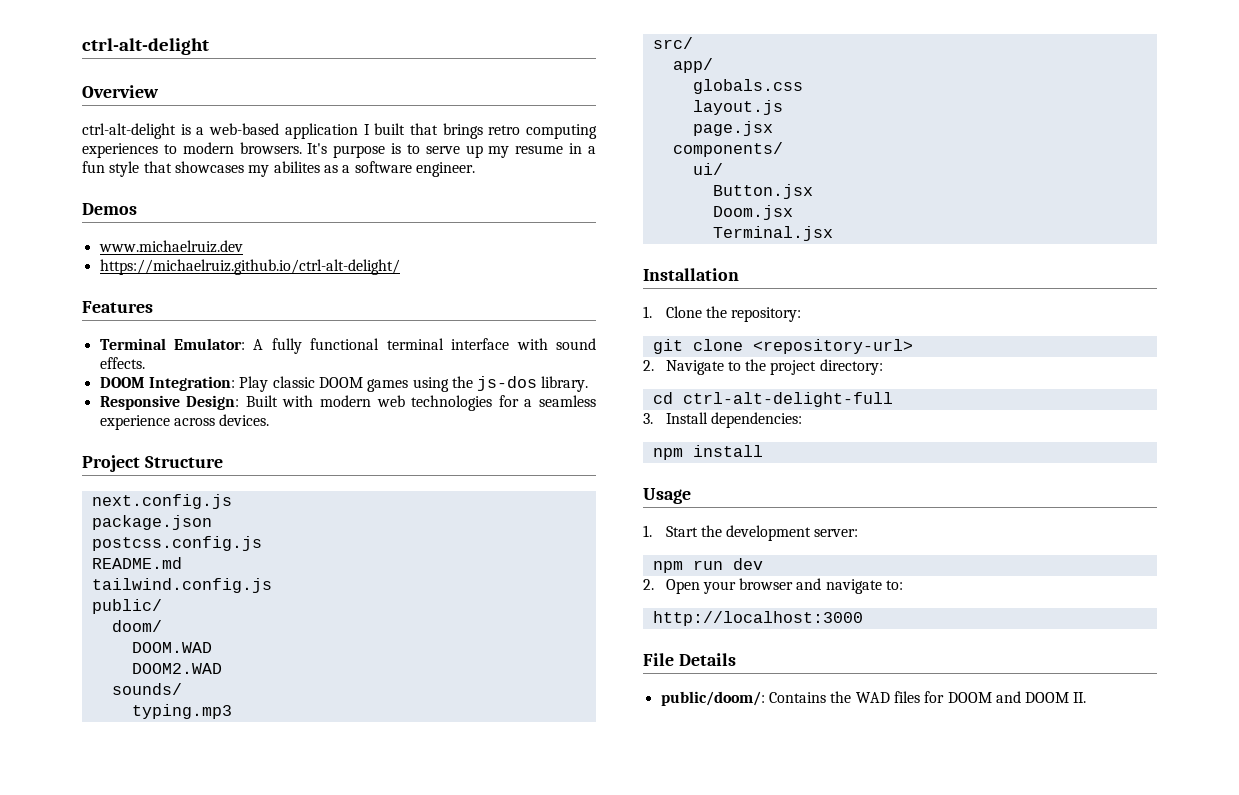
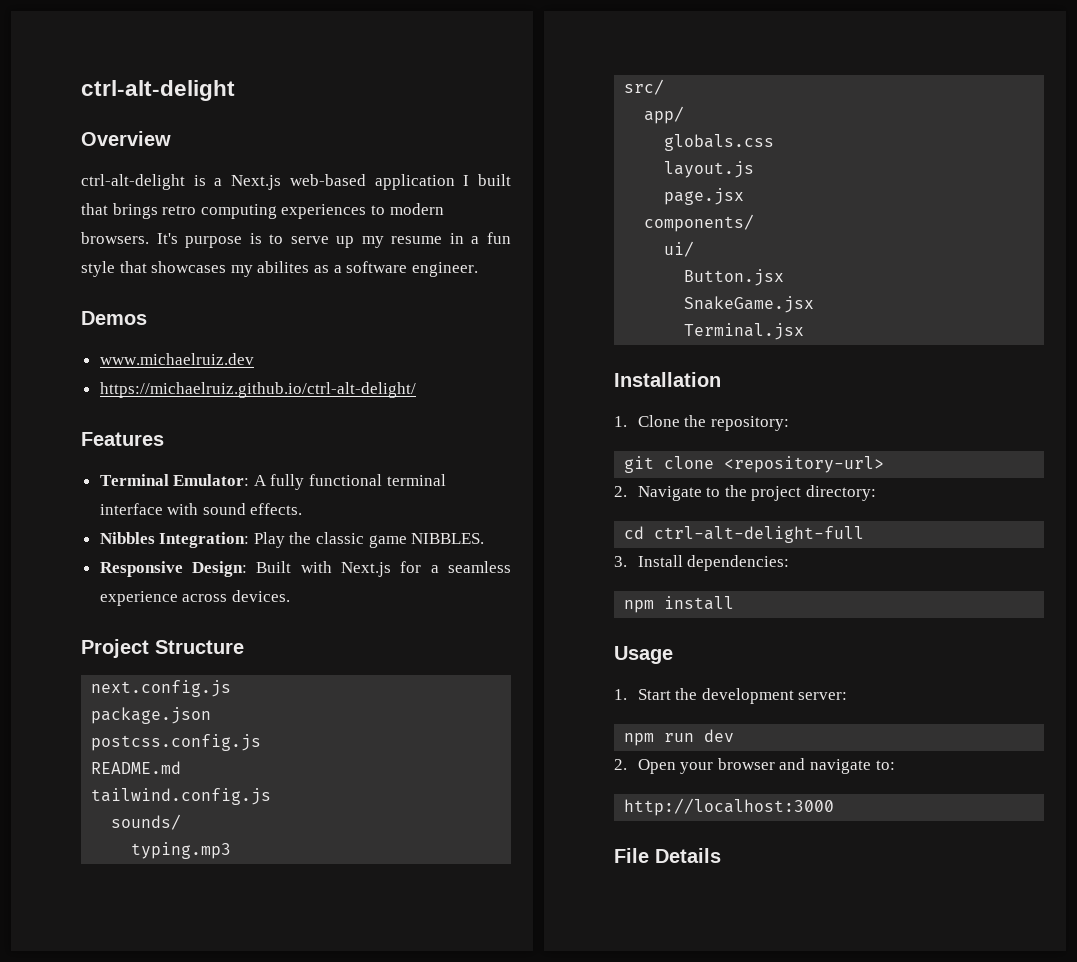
- ctrl-alt-delight is a web-based application I built that brings retro computing experiences to modern browsers.
+ ctrl-alt-delight is a Next.js web-based application I built that brings retro computing experiences to modern browsers.
- DOOM Integration: Play classic DOOM games using the js-dos library.
+ Nibbles Integration: Play the classic game NIBBLES.
- Responsive Design: Built with modern web technologies for a seamless experience across devices.
+ Responsive Design: Built with Next.js for a seamless experience across devices.
- public/
- doom/
- DOOM.WAD
- DOOM2.WAD
- Doom.jsx
+ SnakeGame.jsx
- public/doom/: Contains the WAD files for DOOM and DOOM II.

